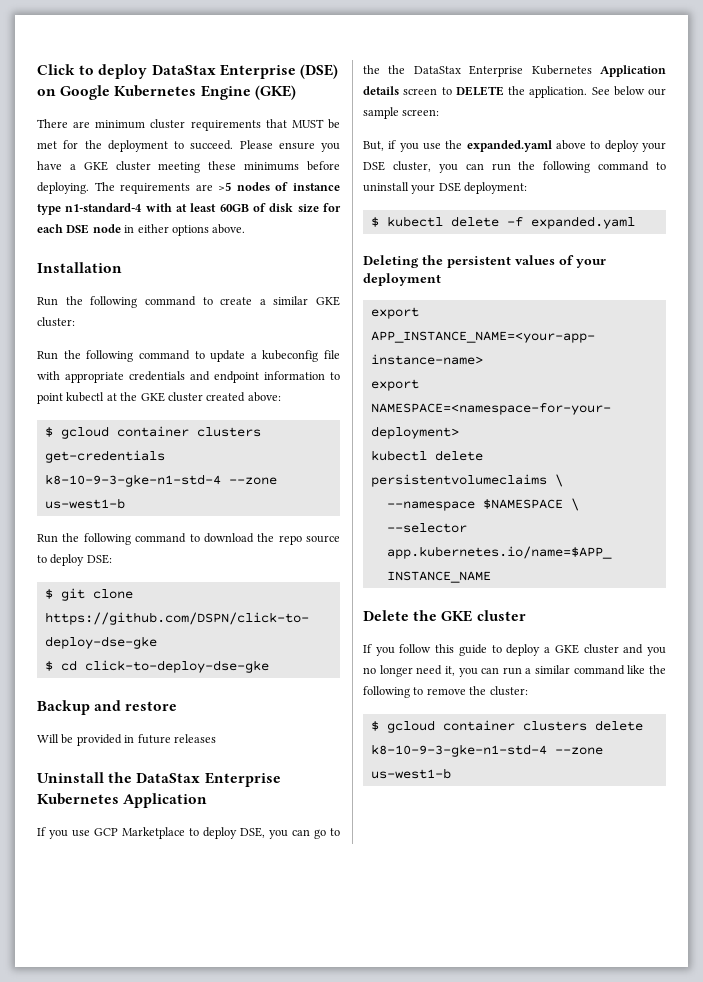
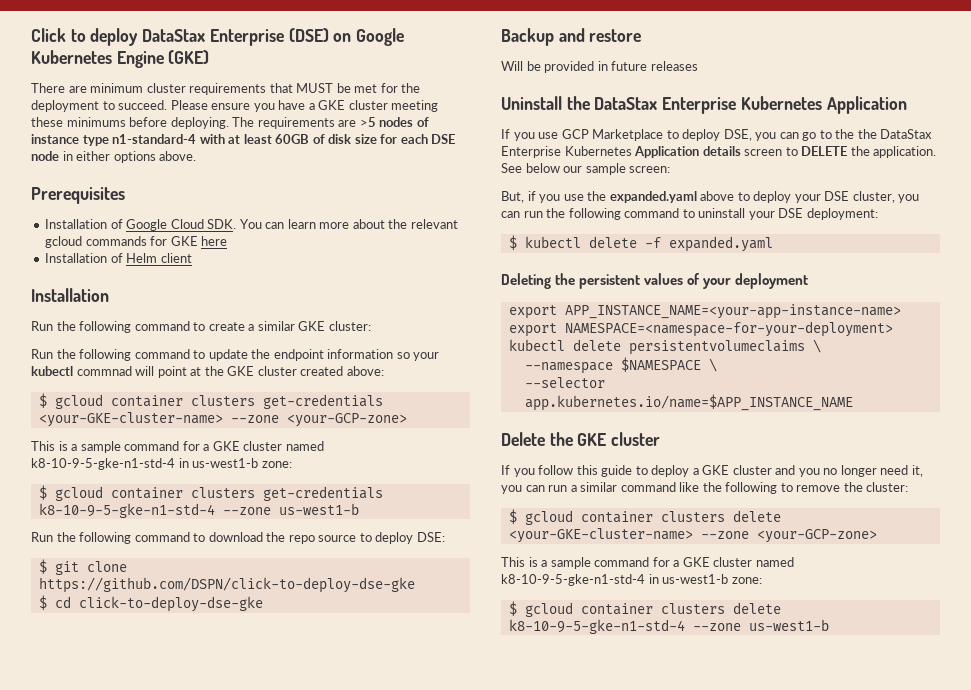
+ Prerequisites
+ Installation of Google Cloud SDK. You can learn more about the relevant gcloud commands for GKE here
+ Installation of Helm client
- Run the following command to update a kubeconfig file with appropriate credentials and endpoint information to point kubectl at the GKE cluster created above:
+ Run the following command to update the endpoint information so your kubectl commnad will point at the GKE cluster created above:
- $ gcloud container clusters get-credentials k8-10-9-3-gke-n1-std-4 --zone us-west1-b
+ $ gcloud container clusters get-credentials <your-GKE-cluster-name> --zone <your-GCP-zone>
+ This is a sample command for a GKE cluster named k8-10-9-5-gke-n1-std-4 in us-west1-b zone:
+ $ gcloud container clusters get-credentials k8-10-9-5-gke-n1-std-4 --zone us-west1-b
- $ gcloud container clusters delete k8-10-9-3-gke-n1-std-4 --zone us-west1-b
+ $ gcloud container clusters delete <your-GKE-cluster-name> --zone <your-GCP-zone>
+ This is a sample command for a GKE cluster named k8-10-9-5-gke-n1-std-4 in us-west1-b zone:
+ $ gcloud container clusters delete k8-10-9-5-gke-n1-std-4 --zone us-west1-b

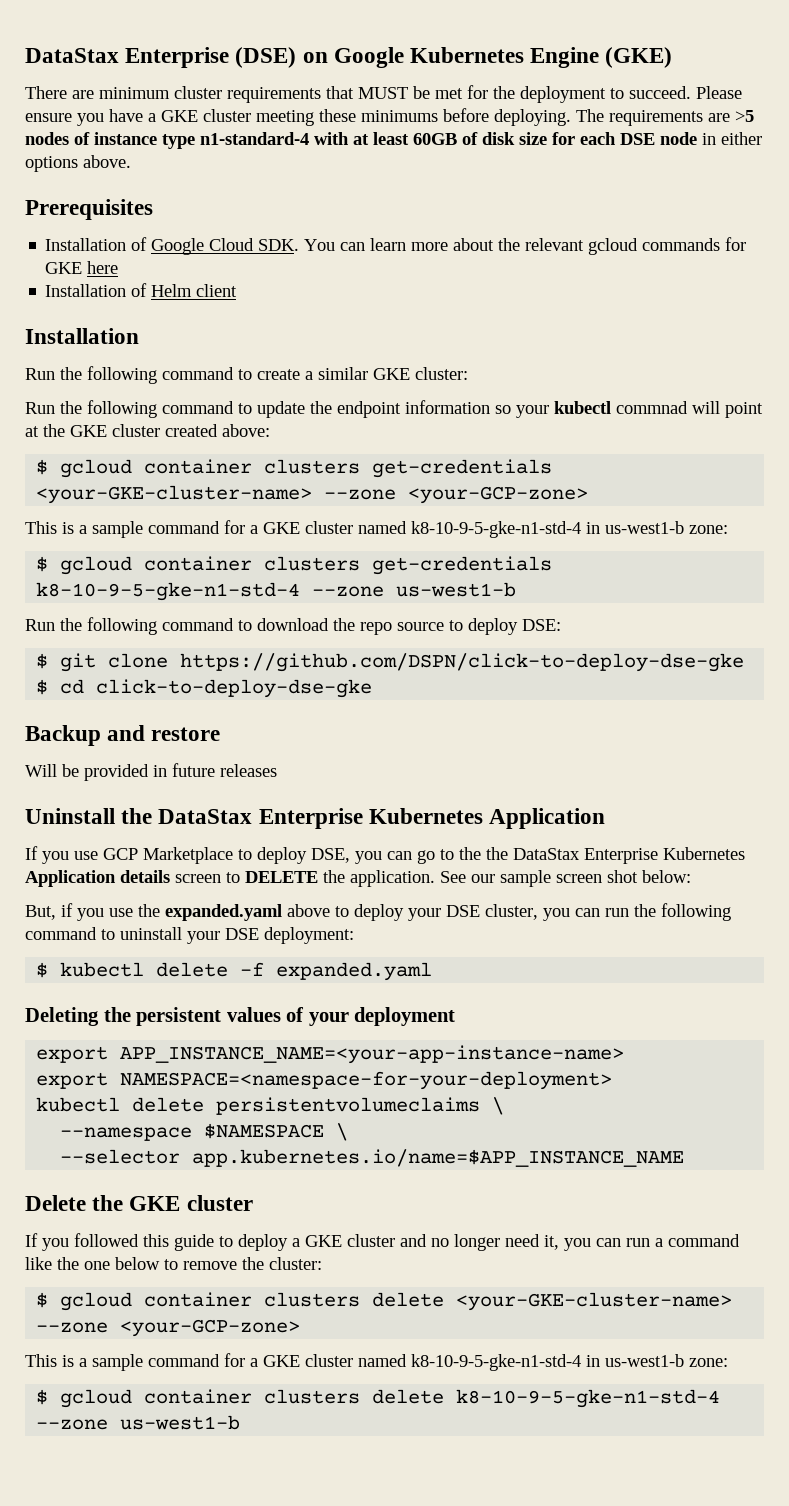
- Click to deploy DataStax Enterprise (DSE) on Google Kubernetes Engine (GKE)
+ DataStax Enterprise (DSE) on Google Kubernetes Engine (GKE)
- See below our sample screen:
+ See our sample screen shot below:
- If you follow this guide to deploy a GKE cluster and you no longer need it, you can run a similar command like the following to remove the cluster:
+ If you followed this guide to deploy a GKE cluster and no longer need it, you can run a command like the one below to remove the cluster:

